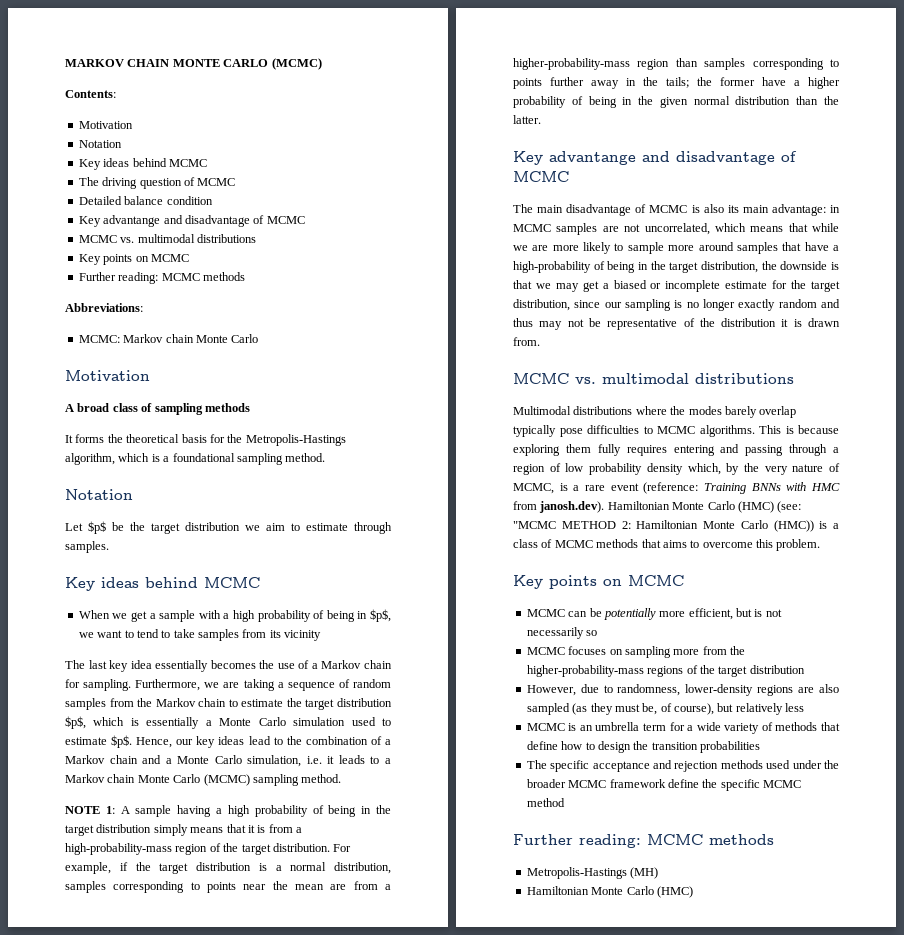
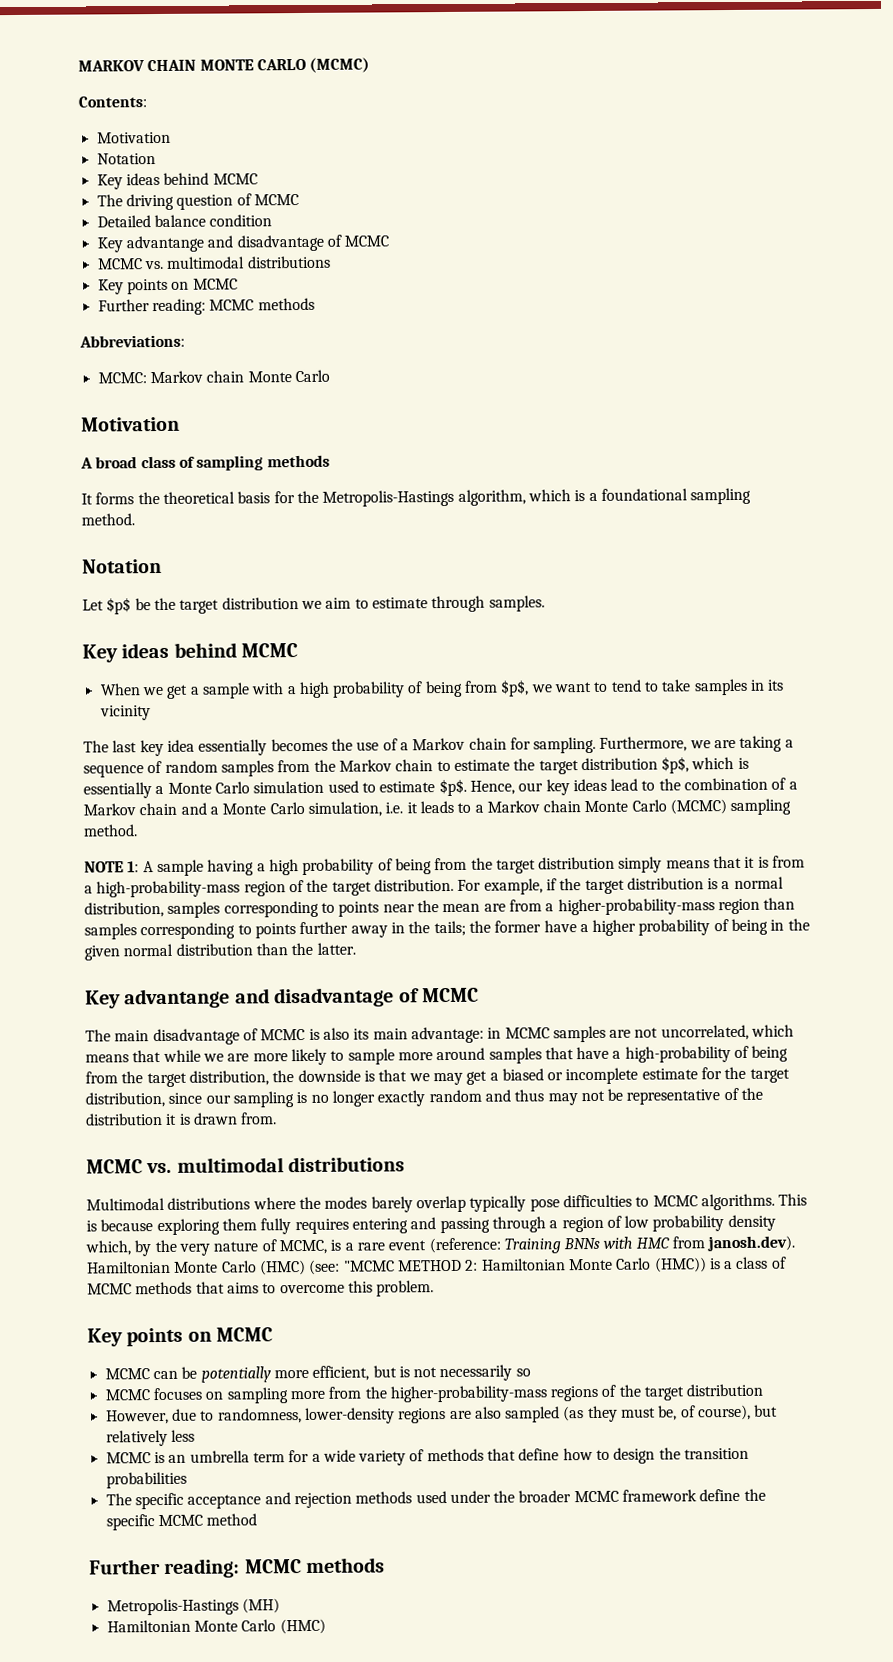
- When we get a sample with a high probability of being in $p$, we want to tend to take samples from its vicinity
+ When we get a sample with a high probability of being from $p$, we want to tend to take samples in its vicinity
- NOTE 1: A sample having a high probability of being in the target distribution simply means that it is from a high-probability-mass region of the target distribution.
+ NOTE 1: A sample having a high probability of being from the target distribution simply means that it is from a high-probability-mass region of the target distribution.
- in MCMC samples are not uncorrelated, which means that while we are more likely to sample more around samples that have a high-probability of being in the target distribution, the downside is that we may get a biased or incomplete estimate for the target distribution, since our sampling is no longer exactly random and thus may not be representative of the distribution it is drawn from.
+ in MCMC samples are not uncorrelated, which means that while we are more likely to sample more around samples that have a high-probability of being from the target distribution, the downside is that we may get a biased or incomplete estimate for the target distribution, since our sampling is no longer exactly random and thus may not be representative of the distribution it is drawn from.

